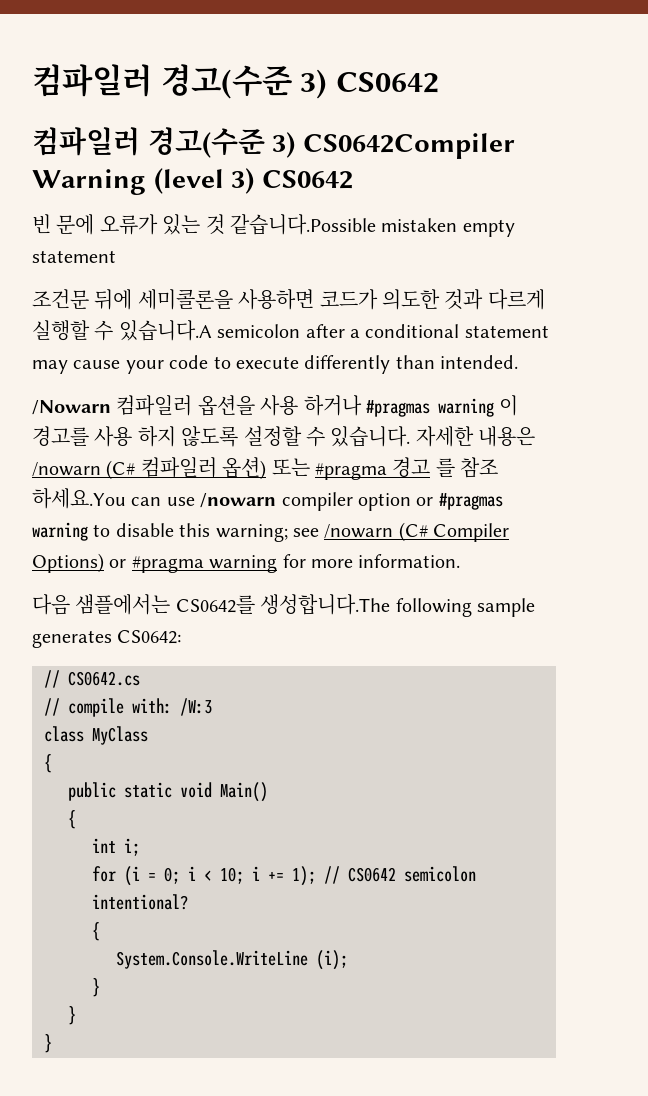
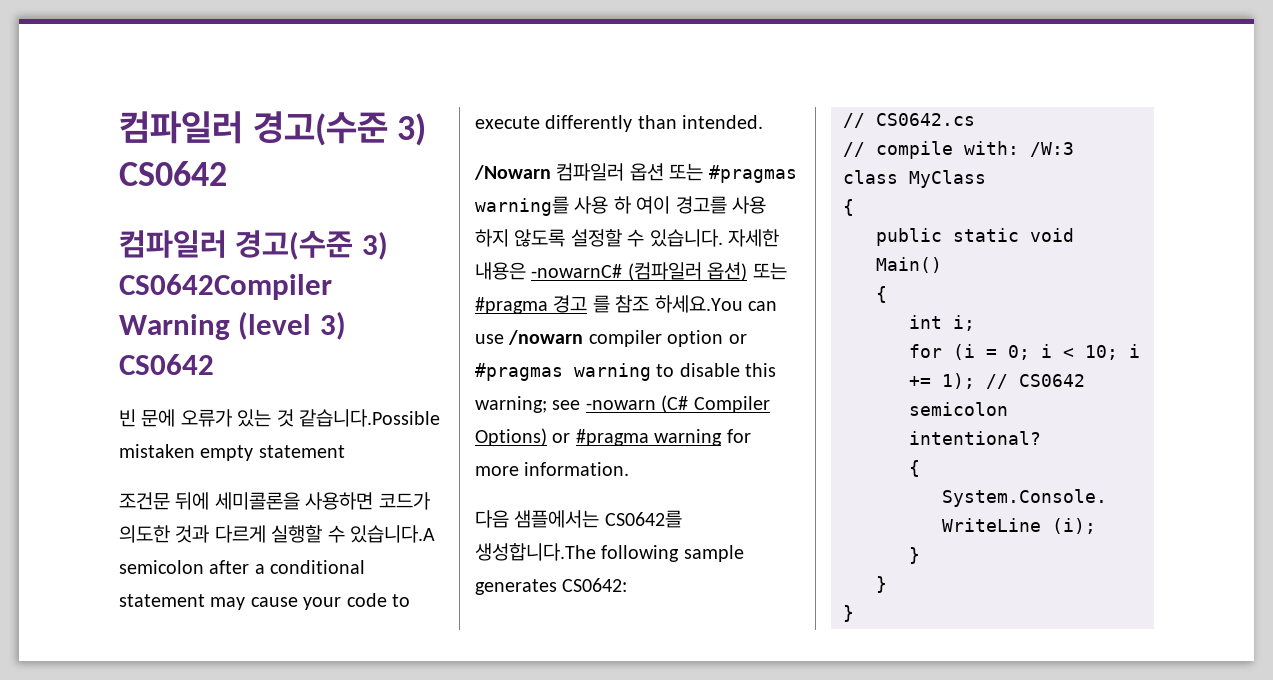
- /Nowarn 컴파일러 옵션을 사용 하거나 #pragmas warning 이 경고를 사용 하지 않도록 설정할 수 있습니다.
+ /Nowarn 컴파일러 옵션 또는 #pragmas warning를 사용 하 여이 경고를 사용 하지 않도록 설정할 수 있습니다.
- 자세한 내용은 /nowarn (C# 컴파일러 옵션) 또는 #pragma 경고 를 참조 하세요.You can use /nowarn compiler option or #pragmas warning to disable this warning; see /nowarn (C# Compiler Options) or #pragma warning for more information.
+ 자세한 내용은 -nowarnC# (컴파일러 옵션) 또는 #pragma 경고 를 참조 하세요.You can use /nowarn compiler option or #pragmas warning to disable this warning; see -nowarn (C# Compiler Options) or #pragma warning for more information.

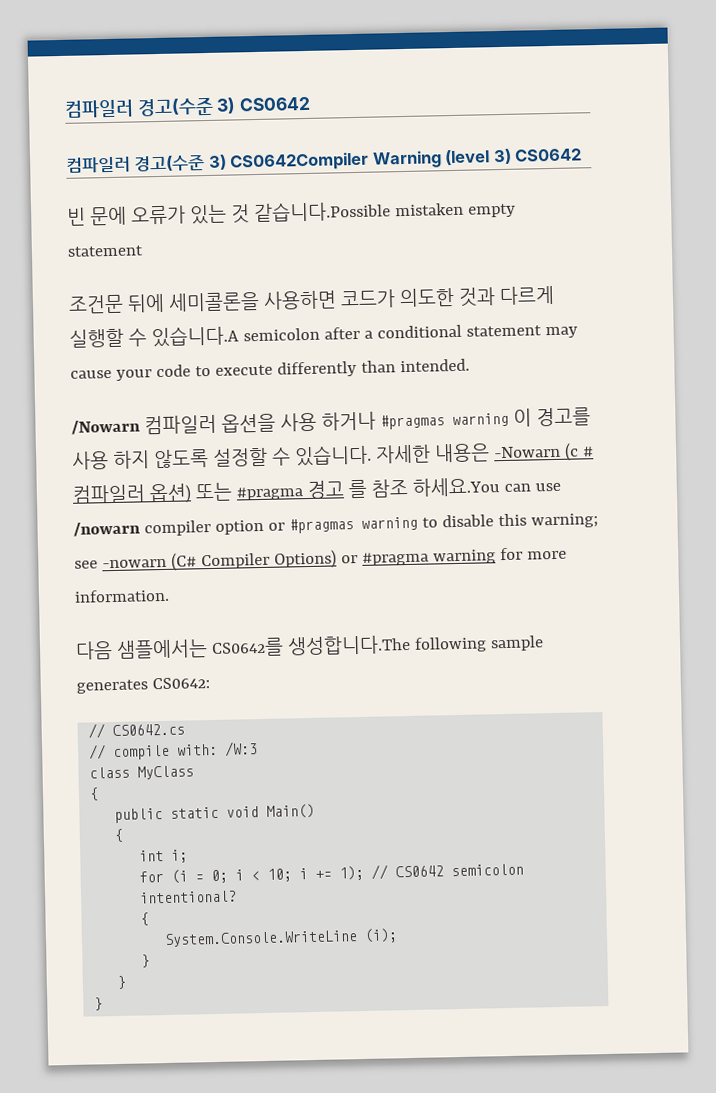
- /Nowarn 컴파일러 옵션 또는 #pragmas warning를 사용 하 여이 경고를 사용 하지 않도록 설정할 수 있습니다.
+ /Nowarn 컴파일러 옵션을 사용 하거나 #pragmas warning 이 경고를 사용 하지 않도록 설정할 수 있습니다.
- 자세한 내용은 -nowarnC# (컴파일러 옵션) 또는 #pragma 경고 를 참조 하세요.You can use /nowarn compiler option or #pragmas warning to disable this warning; see -nowarn (C# Compiler Options) or #pragma warning for more information.
+ 자세한 내용은 -Nowarn (c # 컴파일러 옵션) 또는 #pragma 경고 를 참조 하세요.You can use /nowarn compiler option or #pragmas warning to disable this warning; see -nowarn (C# Compiler Options) or #pragma warning for more information.

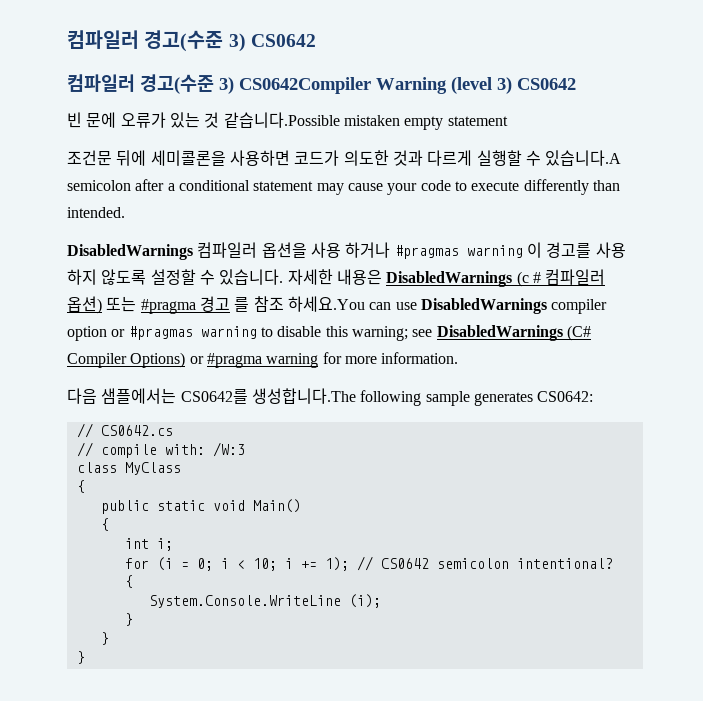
- /Nowarn 컴파일러 옵션을 사용 하거나 #pragmas warning 이 경고를 사용 하지 않도록 설정할 수 있습니다.
+ DisabledWarnings 컴파일러 옵션을 사용 하거나 #pragmas warning 이 경고를 사용 하지 않도록 설정할 수 있습니다.
- 자세한 내용은 -Nowarn (c # 컴파일러 옵션) 또는 #pragma 경고 를 참조 하세요.You can use /nowarn compiler option or #pragmas warning to disable this warning; see -nowarn (C# Compiler Options) or #pragma warning for more information.
+ 자세한 내용은 DisabledWarnings (c # 컴파일러 옵션) 또는 #pragma 경고 를 참조 하세요.You can use DisabledWarnings compiler option or #pragmas warning to disable this warning; see DisabledWarnings (C# Compiler Options) or #pragma warning for more information.

